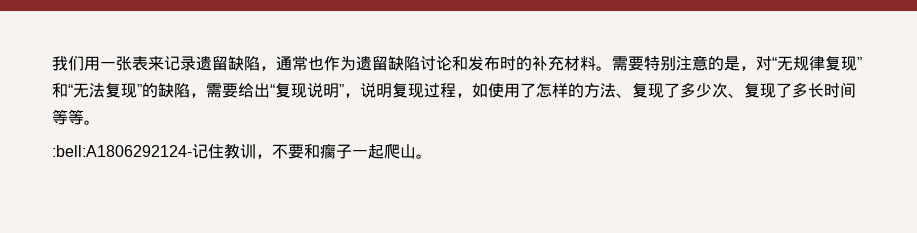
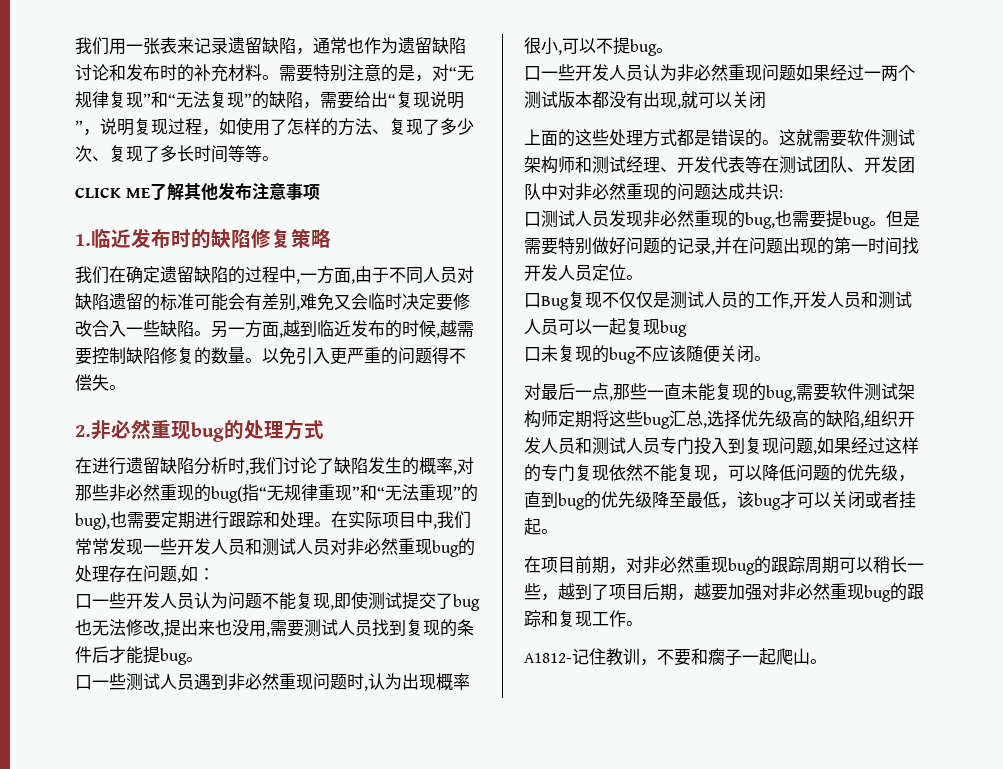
- :bell:A1806292124-记住教训，不要和瘸子一起爬山。
+ CLICK ME了解其他发布注意事项
+ 1.临近发布时的缺陷修复策略
+ 我们在确定遗留缺陷的过程中,一方面,由于不同人员对缺陷遗留的标准可能会有差别,难免又会临时决定要修改合入一些缺陷。另一方面,越到临近发布的时候,越需要控制缺陷修复的数量。以免引入更严重的问题得不偿失。
+ 2.非必然重现bug的处理方式
+ 在进行遗留缺陷分析时,我们讨论了缺陷发生的概率,对那些非必然重现的bug(指“无规律重现”和“无法重现”的bug),也需要定期进行跟踪和处理。在实际项目中,我们常常发现一些开发人员和测试人员对非必然重现bug的处理存在问题,如：
+ 口一些开发人员认为问题不能复现,即使测试提交了bug也无法修改,提出来也没用,需要测试人员找到复现的条件后才能提bug。
+ 口一些测试人员遇到非必然重现问题时,认为出现概率很小,可以不提bug。
+ 口一些开发人员认为非必然重现问题如果经过一两个测试版本都没有出现,就可以关闭
+ 上面的这些处理方式都是错误的。这就需要软件测试架构师和测试经理、开发代表等在测试团队、开发团队中对非必然重现的问题达成共识:
+ 口测试人员发现非必然重现的bug,也需要提bug。但是需要特别做好问题的记录,并在问题出现的第一时间找开发人员定位。
+ 口Bug复现不仅仅是测试人员的工作,开发人员和测试人员可以一起复现bug
+ 口未复现的bug不应该随便关闭。
+ 对最后一点,那些一直未能复现的bug,需要软件测试架构师定期将这些bug汇总,选择优先级高的缺陷,组织开发人员和测试人员专门投入到复现问题,如果经过这样的专门复现依然不能复现，可以降低问题的优先级，直到bug的优先级降至最低，该bug才可以关闭或者挂起。
+ 在项目前期，对非必然重现bug的跟踪周期可以稍长一些，越到了项目后期，越要加强对非必然重现bug的跟踪和复现工作。
+ A1812-记住教训，不要和瘸子一起爬山。

